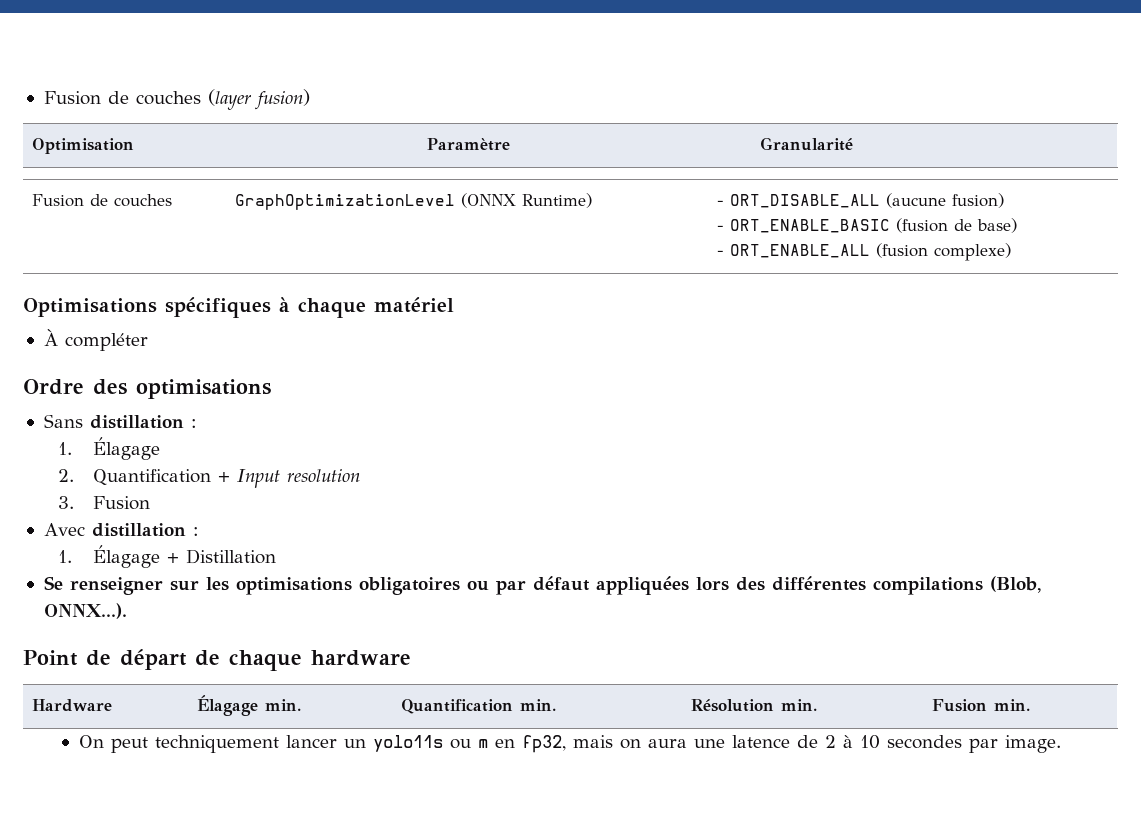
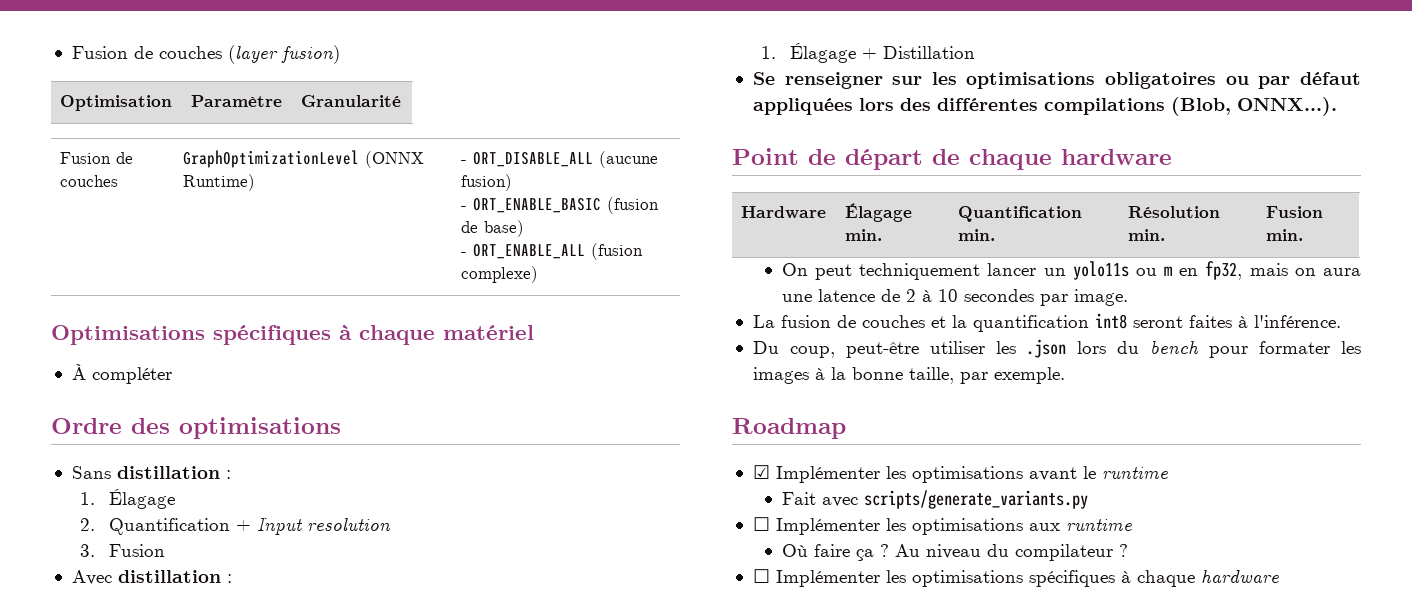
+ La fusion de couches et la quantification int8 seront faites à l'inférence.
+ Du coup, peut-être utiliser les .json lors du bench pour formater les images à la bonne taille, par exemple.
+ Roadmap
+ ☑ Implémenter les optimisations avant le runtime
+ Fait avec scripts/generate_variants.py
+ ☐ Implémenter les optimisations aux runtime
+ Où faire ça ? Au niveau du compilateur ?
+ ☐ Implémenter les optimisations spécifiques à chaque hardware

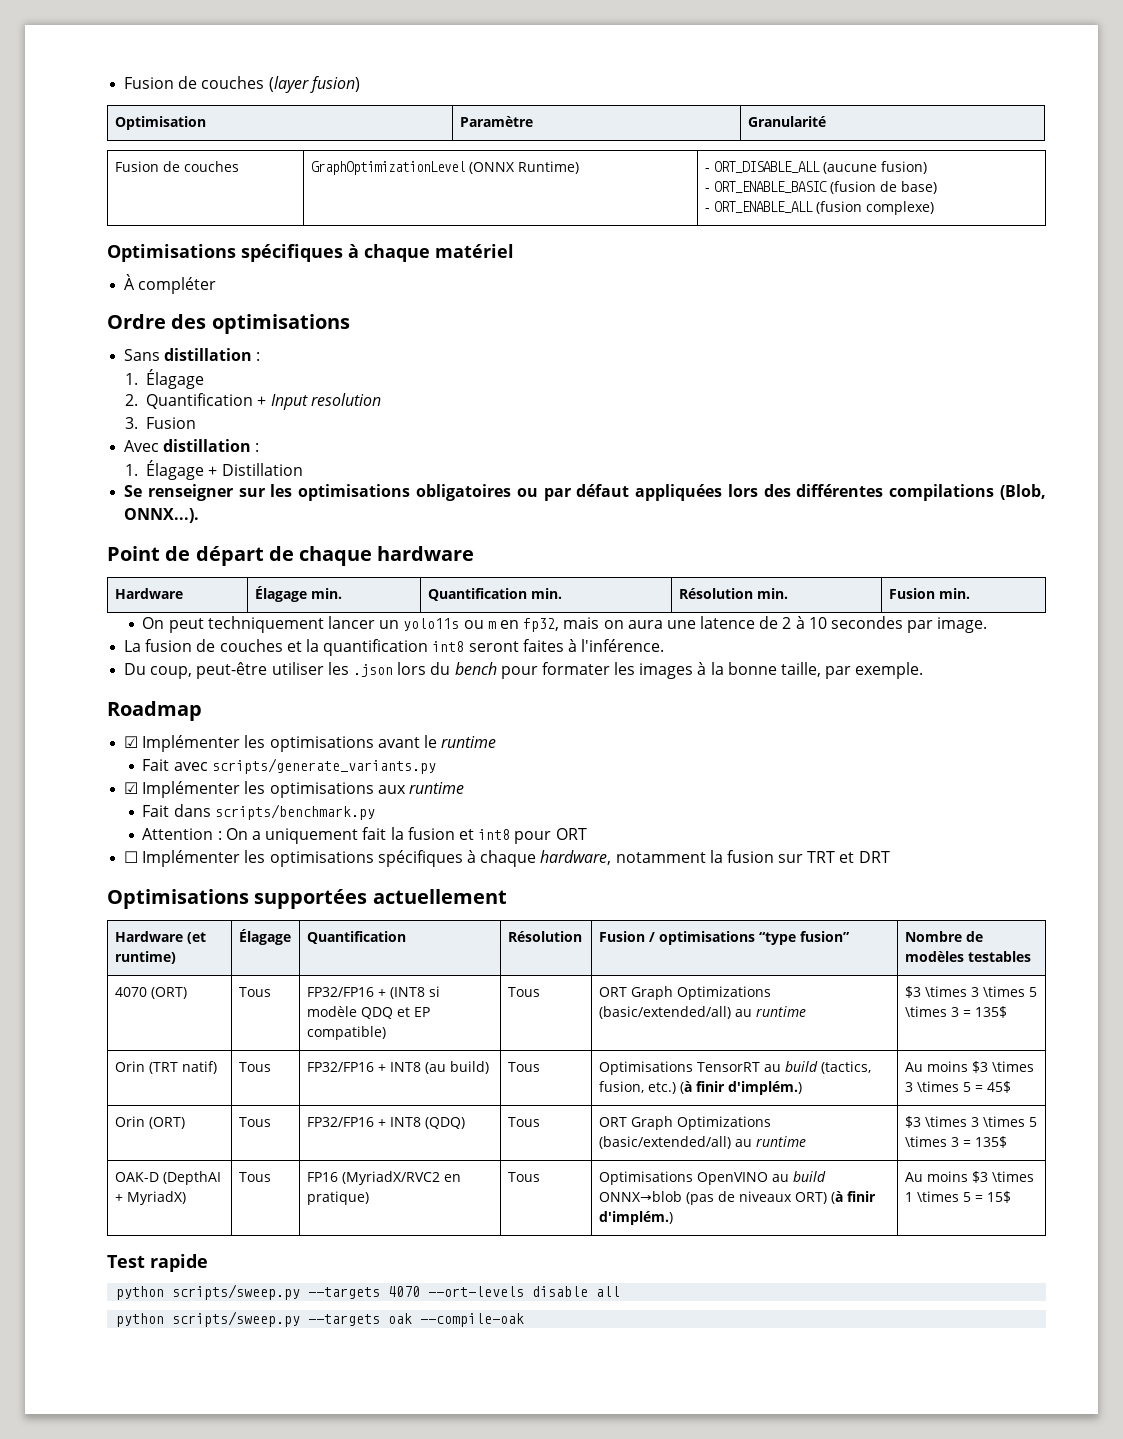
- ☐ Implémenter les optimisations aux runtime
+ ☑ Implémenter les optimisations aux runtime
- Où faire ça ? Au niveau du compilateur ?
+ Fait dans scripts/benchmark.py
+ Attention : On a uniquement fait la fusion et int8 pour ORT
- ☐ Implémenter les optimisations spécifiques à chaque hardware
+ ☐ Implémenter les optimisations spécifiques à chaque hardware, notamment la fusion sur TRT et DRT
+ Optimisations supportées actuellement
+ Hardware (et runtime) | Élagage | Quantification | Résolution | Fusion / optimisations “type fusion” | Nombre de modèles testables
+ 4070 (ORT) | Tous | FP32/FP16 + (INT8 si modèle QDQ et EP compatible) | Tous | ORT Graph Optimizations (basic/extended/all) au runtime | $3 \times 3 \times 5 \times 3 = 135$
+ Orin (TRT natif) | Tous | FP32/FP16 + INT8 (au build) | Tous | Optimisations TensorRT au build (tactics, fusion, etc.) (à finir d'implém.) | Au moins $3 \times 3 \times 5 = 45$
+ Orin (ORT) | Tous | FP32/FP16 + INT8 (QDQ) | Tous | ORT Graph Optimizations (basic/extended/all) au runtime | $3 \times 3 \times 5 \times 3 = 135$
+ OAK-D (DepthAI + MyriadX) | Tous | FP16 (MyriadX/RVC2 en pratique) | Tous | Optimisations OpenVINO au build ONNX→blob (pas de niveaux ORT) (à finir d'implém.) | Au moins $3 \times 1 \times 5 = 15$
+ Test rapide
+ python scripts/sweep.py --targets 4070 --ort-levels disable all
+ python scripts/sweep.py --targets oak --compile-oak

